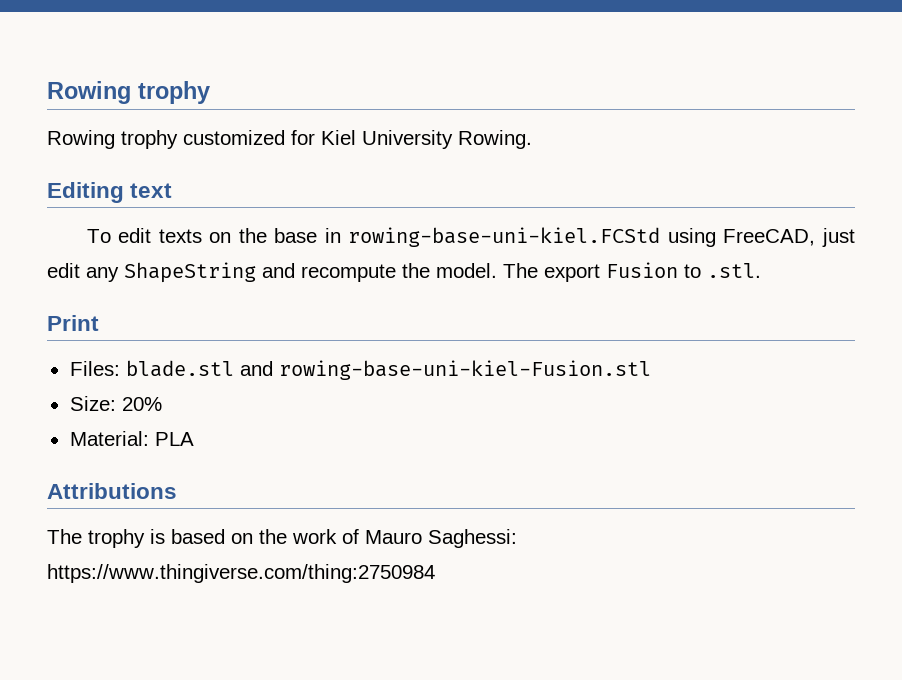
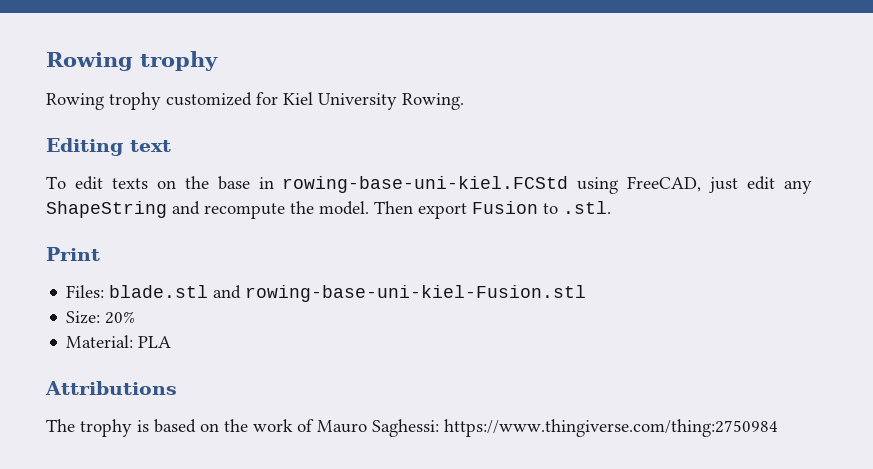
- The export Fusion to .stl.
+ Then export Fusion to .stl.

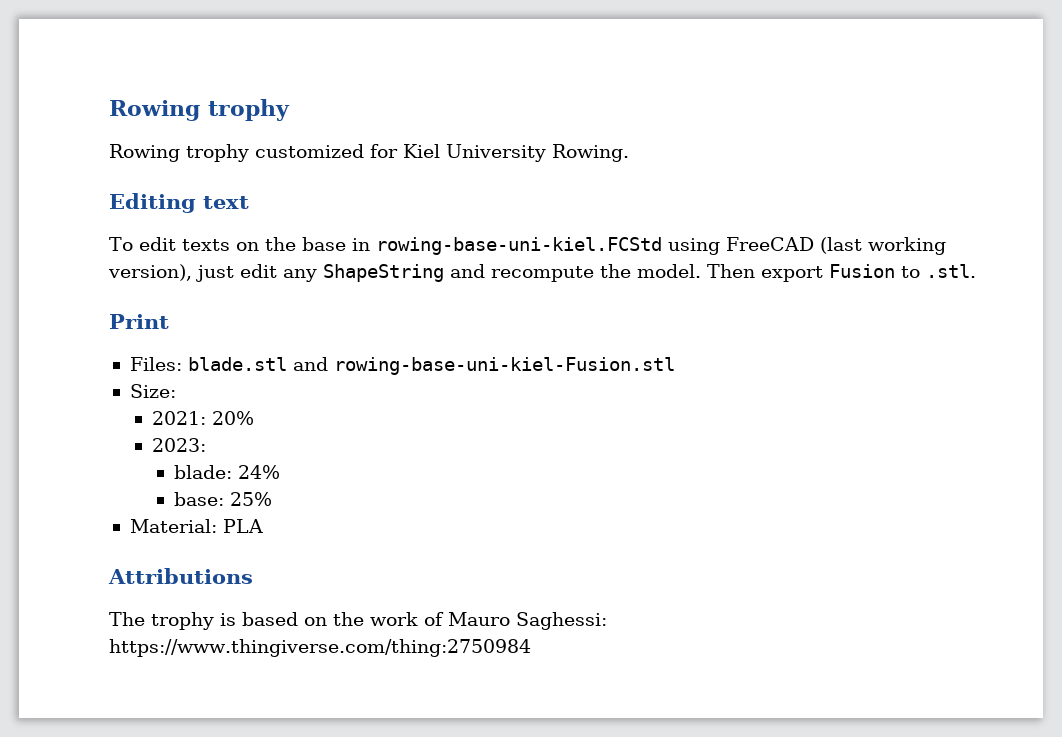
- To edit texts on the base in rowing-base-uni-kiel.FCStd using FreeCAD, just edit any ShapeString and recompute the model.
+ To edit texts on the base in rowing-base-uni-kiel.FCStd using FreeCAD (last working version), just edit any ShapeString and recompute the model.
- Size: 20%
+ Size:
+ 2021: 20%
+ 2023:
+ blade: 24%
+ base: 25%

